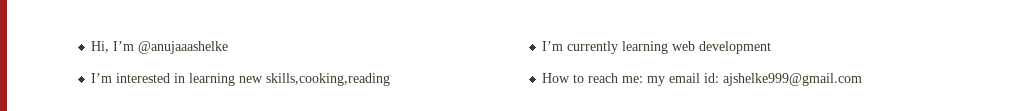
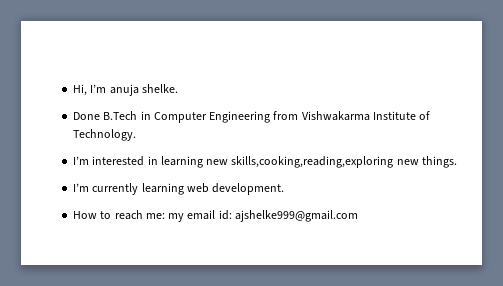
- Hi, I’m @anujaaashelke
+ Hi, I’m anuja shelke.
+ Done B.Tech in Computer Engineering from Vishwakarma Institute of Technology.
- I’m interested in learning new skills,cooking,reading
+ I’m interested in learning new skills,cooking,reading,exploring new things.
- I’m currently learning web development
+ I’m currently learning web development.

